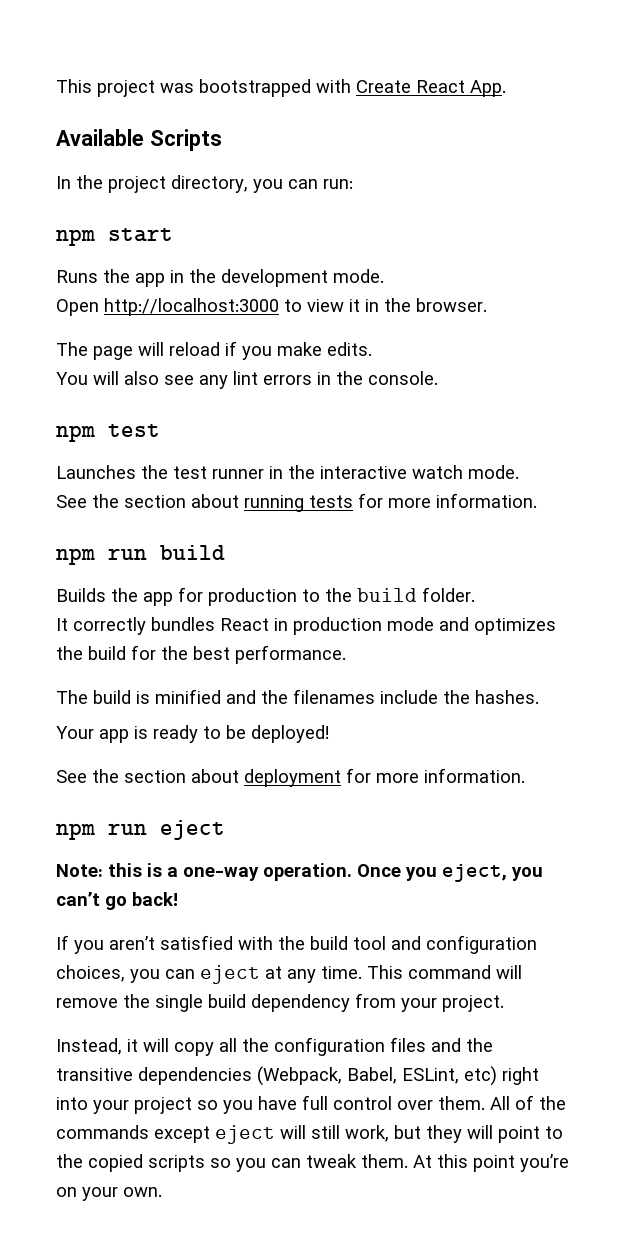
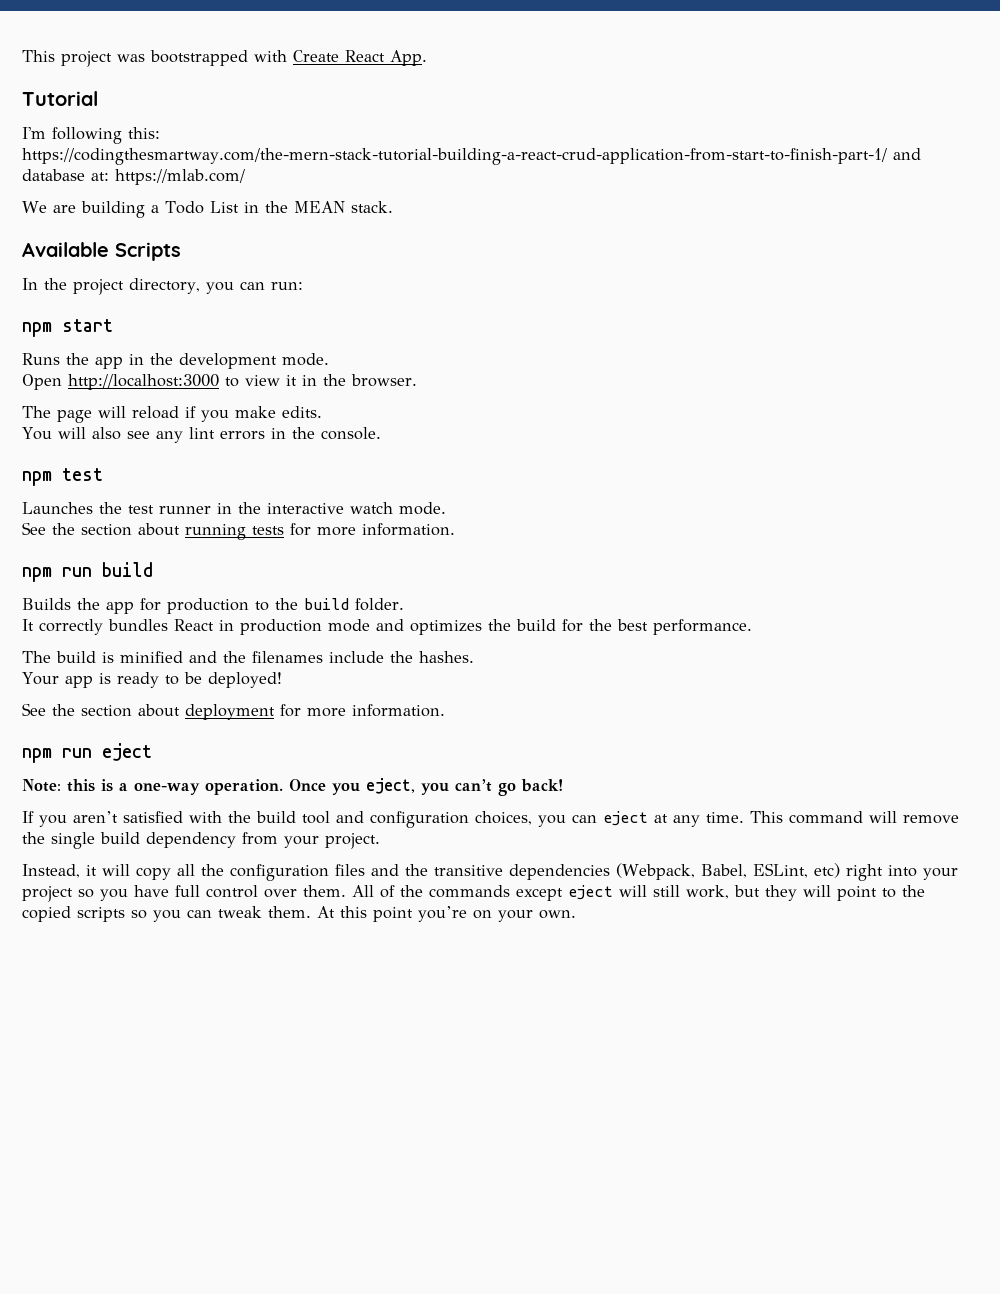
+ Tutorial
+ I'm following this: https://codingthesmartway.com/the-mern-stack-tutorial-building-a-react-crud-application-from-start-to-finish-part-1/ and database at: https://mlab.com/
+ We are building a Todo List in the MEAN stack.

